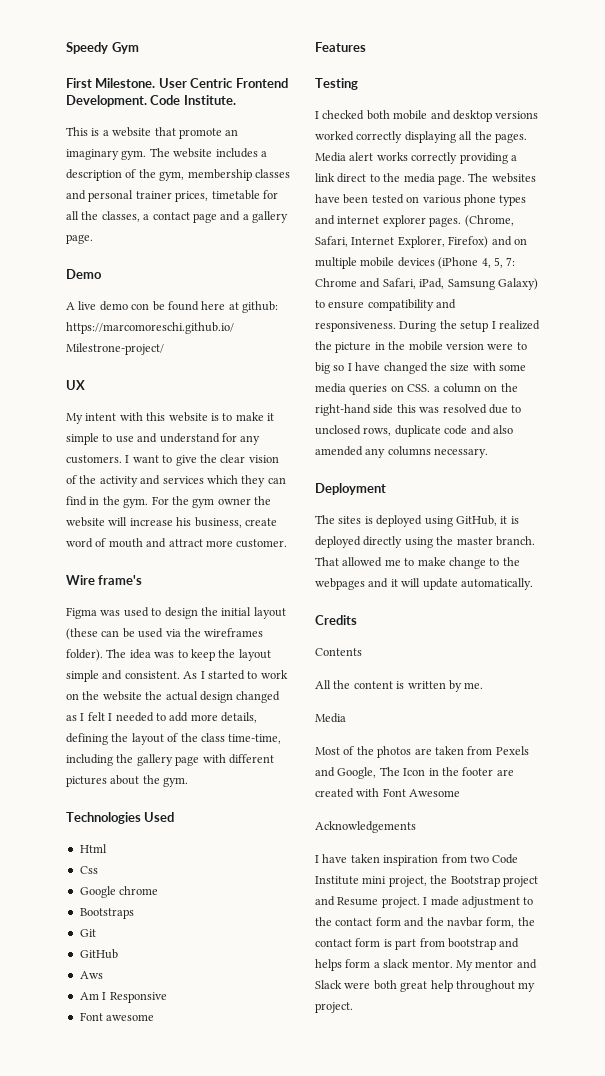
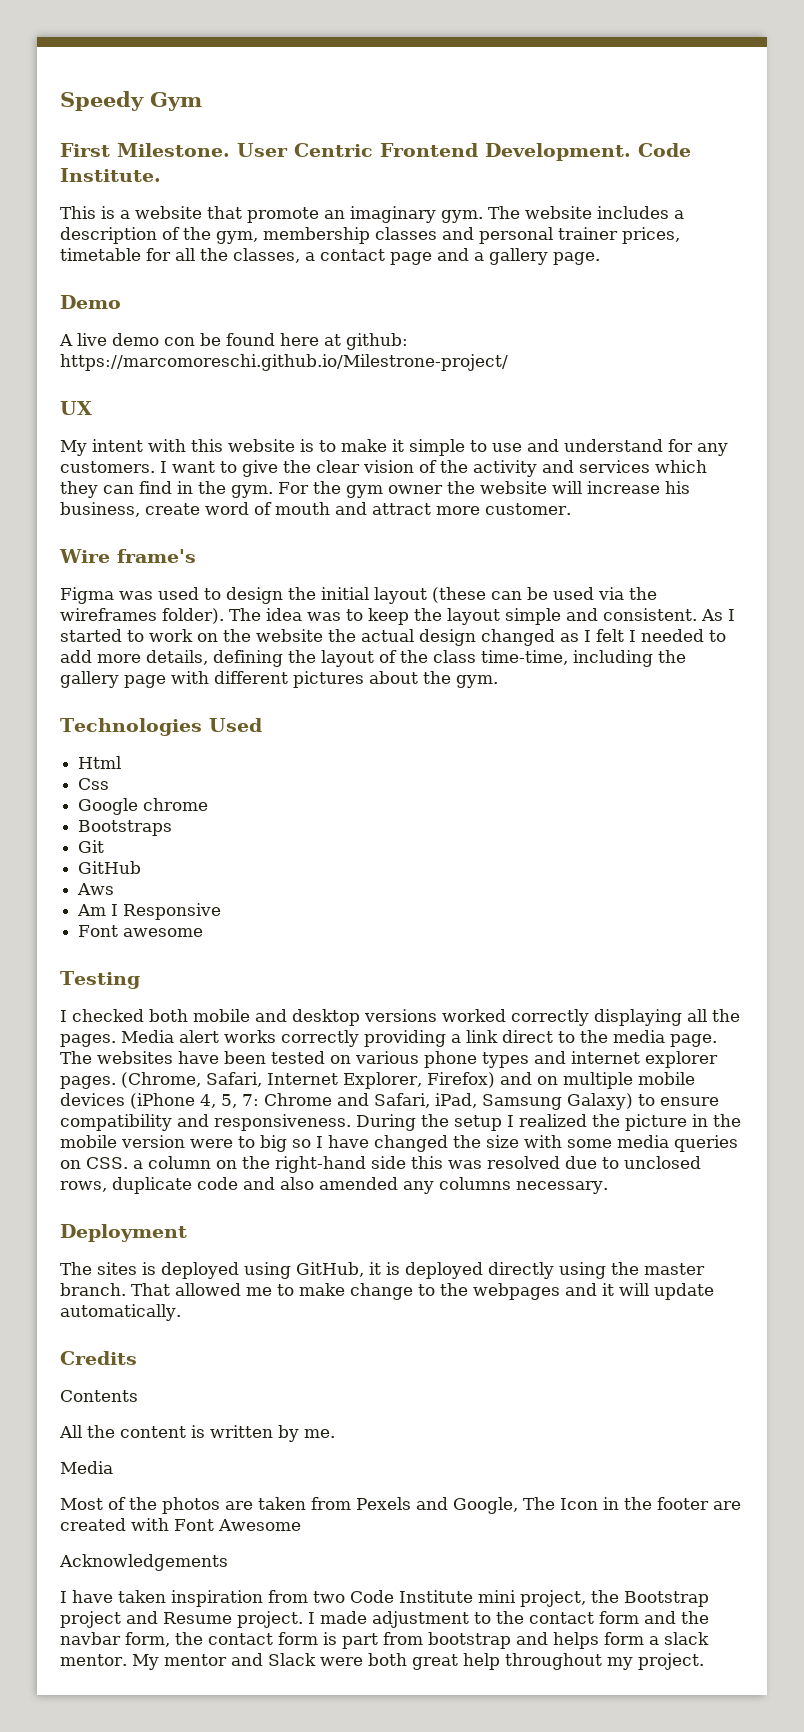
- Features

